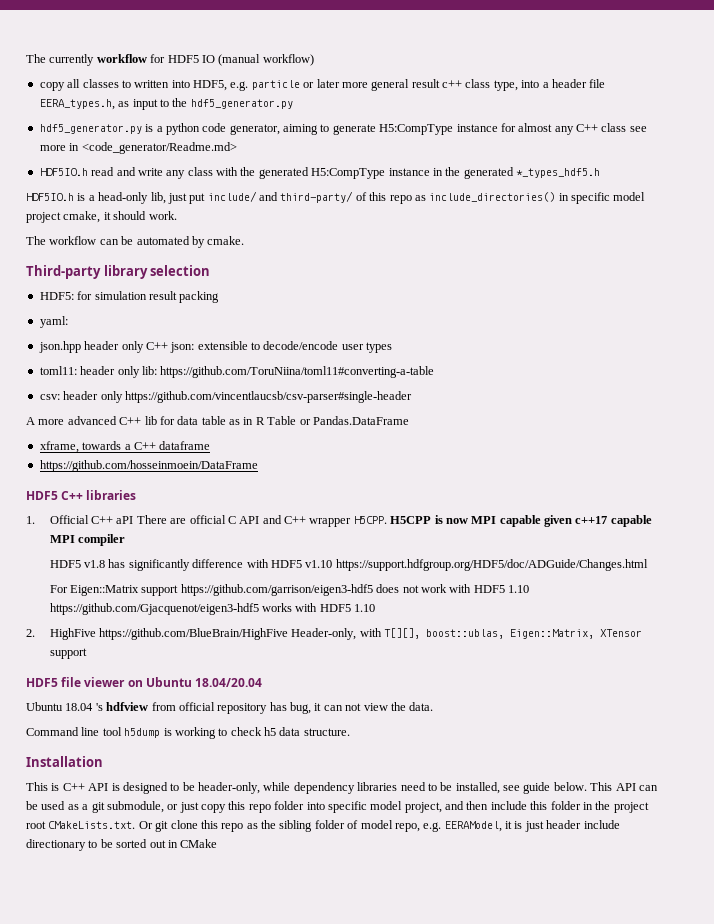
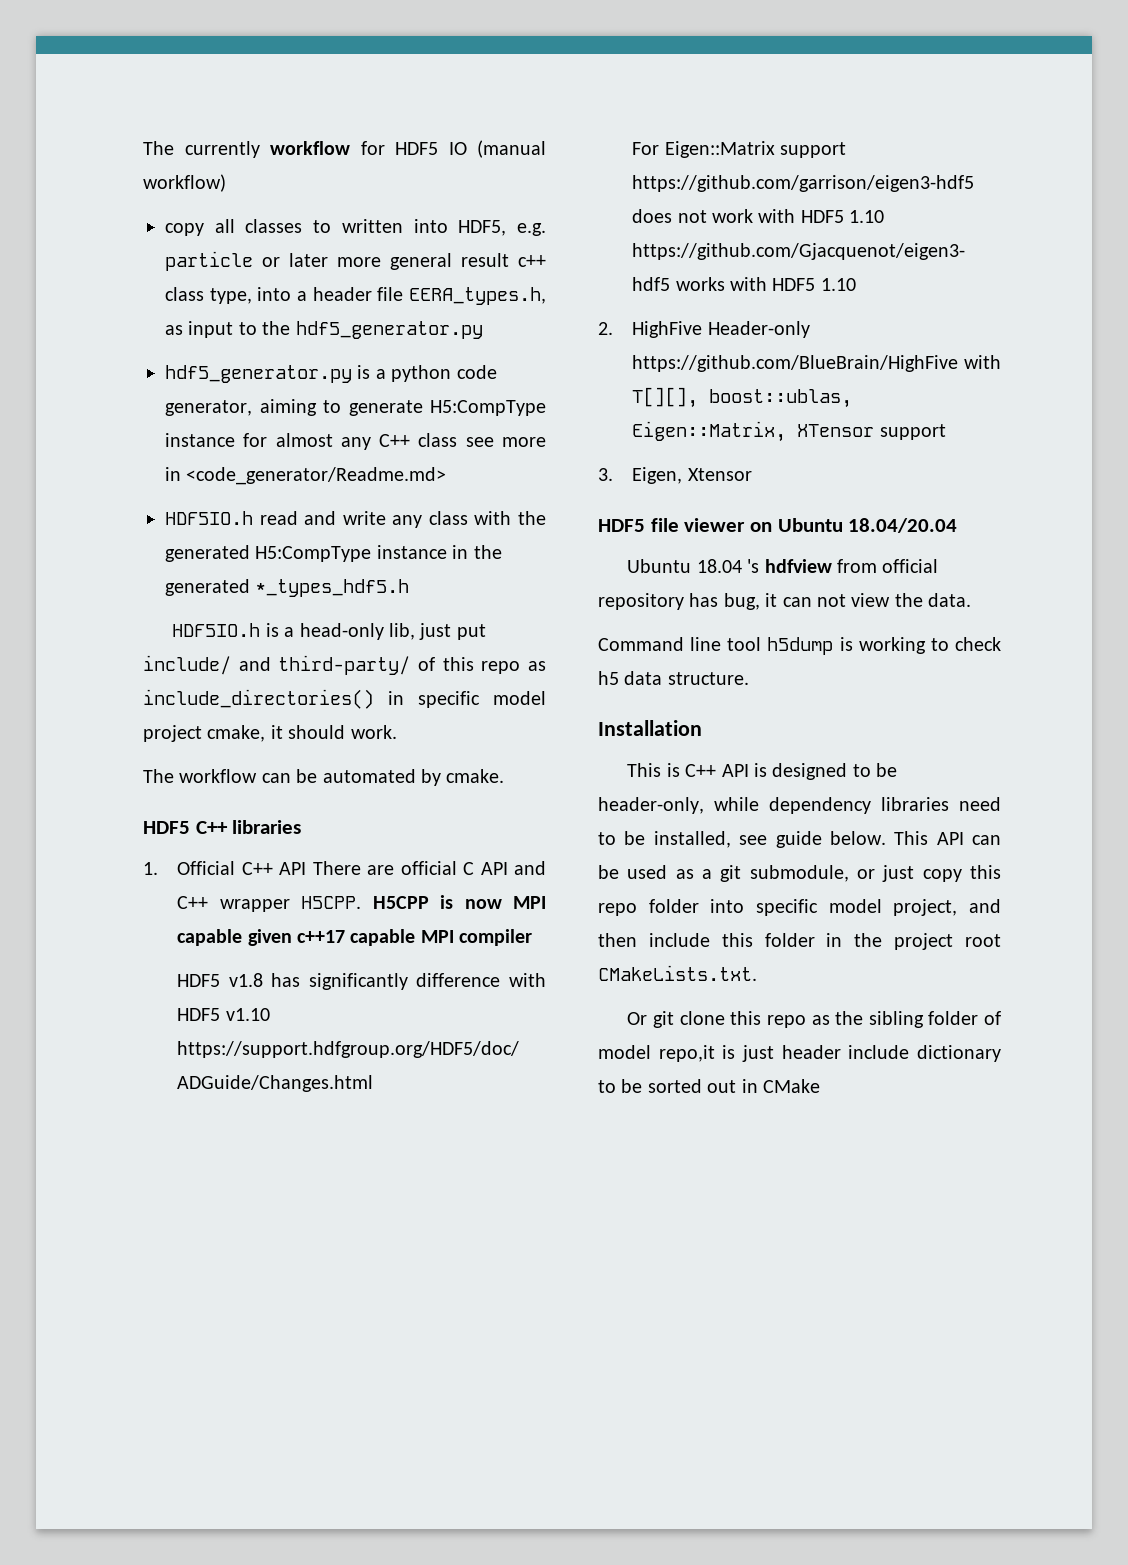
- Third-party library selection
- HDF5: for simulation result packing
- yaml:
- json.hpp header only C++ json: extensible to decode/encode user types
- toml11: header only lib: https://github.com/ToruNiina/toml11#converting-a-table
- csv: header only https://github.com/vincentlaucsb/csv-parser#single-header
- A more advanced C++ lib for data table as in R Table or Pandas.DataFrame
- xframe, towards a C++ dataframe
- https://github.com/hosseinmoein/DataFrame
- 1. Official C++ aPI There are official C API and C++ wrapper H5CPP.
+ 1. Official C++ API There are official C API and C++ wrapper H5CPP.
- 2. HighFive https://github.com/BlueBrain/HighFive Header-only, with T[][], boost::ublas, Eigen::Matrix, XTensor support
+ 2. HighFive Header-only https://github.com/BlueBrain/HighFive with T[][], boost::ublas, Eigen::Matrix, XTensor support
+ 3. Eigen, Xtensor
- This API can be used as a git submodule, or just copy this repo folder into specific model project, and then include this folder in the project root CMakeLists.txt. Or git clone this repo as the sibling folder of model repo, e.g. EERAModel, it is just header include directionary to be sorted out in CMake
+ This API can be used as a git submodule, or just copy this repo folder into specific model project, and then include this folder in the project root CMakeLists.txt.
+ Or git clone this repo as the sibling folder of model repo,it is just header include dictionary to be sorted out in CMake

